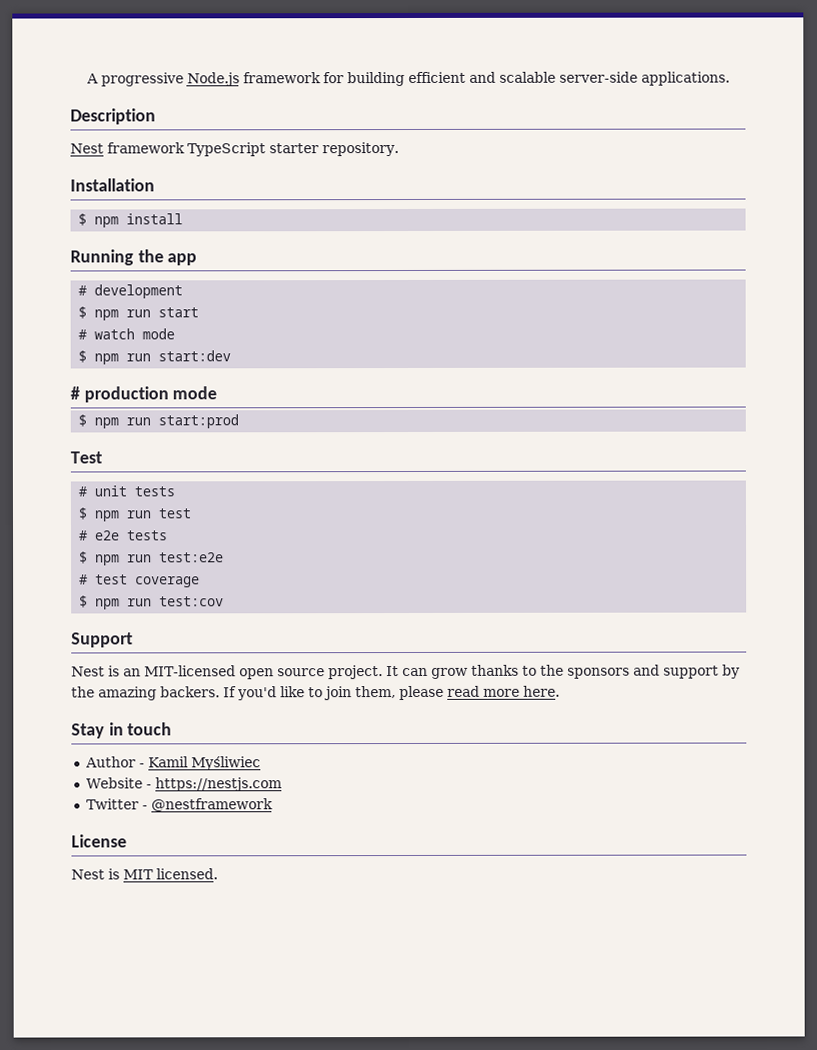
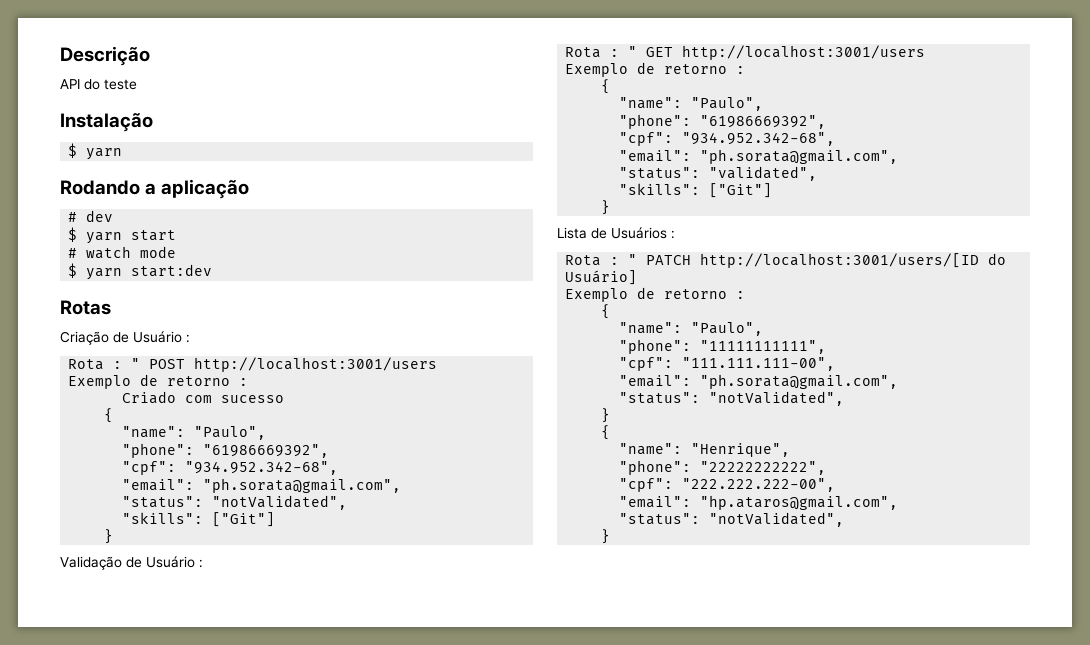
- A progressive Node.js framework for building efficient and scalable server-side applications.
- Description
- Nest framework TypeScript starter repository.
- Installation
- $ npm install
- Running the app
- # development
- $ npm run start
+ Descrição
+ API do teste
+ Instalação
+ $ yarn
+ Rodando a aplicação
+ # dev
+ $ yarn start
- $ npm run start:dev
+ $ yarn start:dev
- # production mode
- $ npm run start:prod
- Test
- # unit tests
- $ npm run test
- # e2e tests
- $ npm run test:e2e
- # test coverage
- $ npm run test:cov
- Support
- Nest is an MIT-licensed open source project. It can grow thanks to the sponsors and support by the amazing backers. If you'd like to join them, please read more here.
- Stay in touch
- Author - Kamil Myśliwiec
- Website - https://nestjs.com
- Twitter - @nestframework
- License
- Nest is MIT licensed.
+ Rotas
+ Criação de Usuário :
+ Rota : " POST http://localhost:3001/users
+ Exemplo de retorno :
+ Criado com sucesso
+ {
+ "name": "Paulo",
+ "phone": "61986669392",
+ "cpf": "934.952.342-68",
+ "email": "ph.sorata@gmail.com",
+ "status": "notValidated",
+ "skills": ["Git"]
+ }
+ Validação de Usuário :
+ Rota : " GET http://localhost:3001/users
+ Exemplo de retorno :
+ {
+ "name": "Paulo",
+ "phone": "61986669392",
+ "cpf": "934.952.342-68",
+ "email": "ph.sorata@gmail.com",
+ "status": "validated",
+ "skills": ["Git"]
+ }
+ Lista de Usuários :
+ Rota : " PATCH http://localhost:3001/users/[ID do Usuário]
+ Exemplo de retorno :
+ {
+ "name": "Paulo",
+ "phone": "11111111111",
+ "cpf": "111.111.111-00",
+ "email": "ph.sorata@gmail.com",
+ "status": "notValidated",
+ }
+ {
+ "name": "Henrique",
+ "phone": "22222222222",
+ "cpf": "222.222.222-00",
+ "email": "hp.ataros@gmail.com",
+ "status": "notValidated",
+ }

